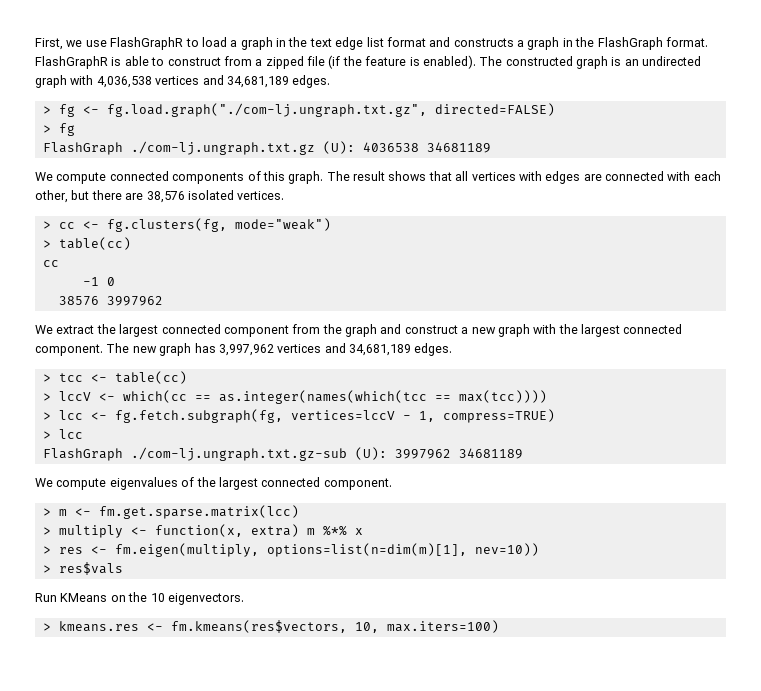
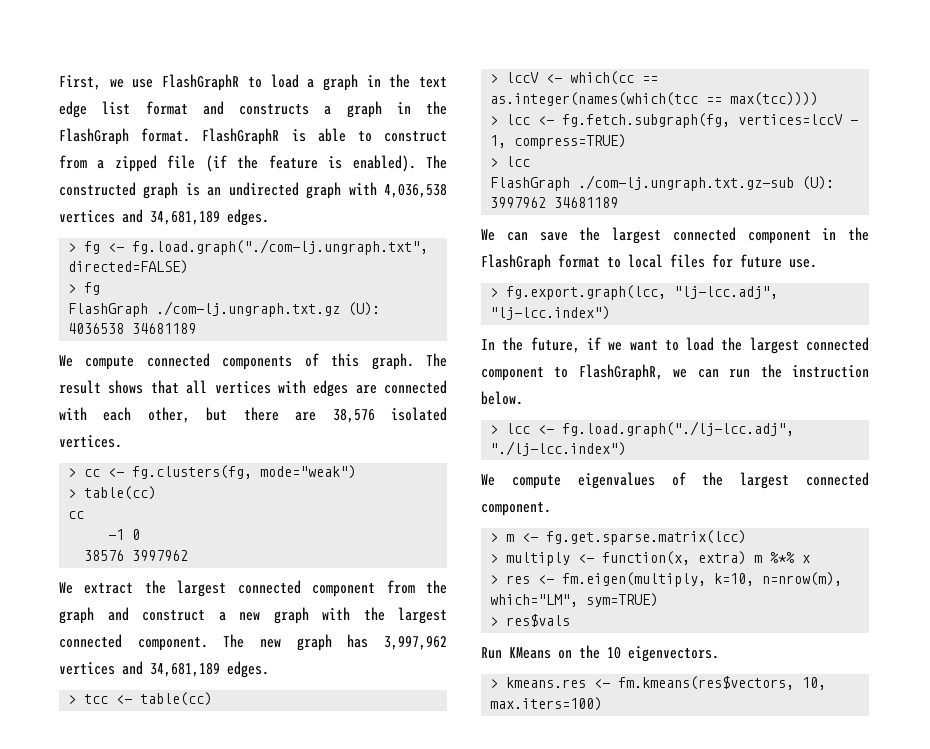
- > fg <- fg.load.graph("./com-lj.ungraph.txt.gz", directed=FALSE)
+ > fg <- fg.load.graph("./com-lj.ungraph.txt", directed=FALSE)
+ We can save the largest connected component in the FlashGraph format to local files for future use.
+ > fg.export.graph(lcc, "lj-lcc.adj", "lj-lcc.index")
+ In the future, if we want to load the largest connected component to FlashGraphR, we can run the instruction below.
+ > lcc <- fg.load.graph("./lj-lcc.adj", "./lj-lcc.index")
- > m <- fm.get.sparse.matrix(lcc)
+ > m <- fg.get.sparse.matrix(lcc)
- > res <- fm.eigen(multiply, options=list(n=dim(m)[1], nev=10))
+ > res <- fm.eigen(multiply, k=10, n=nrow(m), which="LM", sym=TRUE)

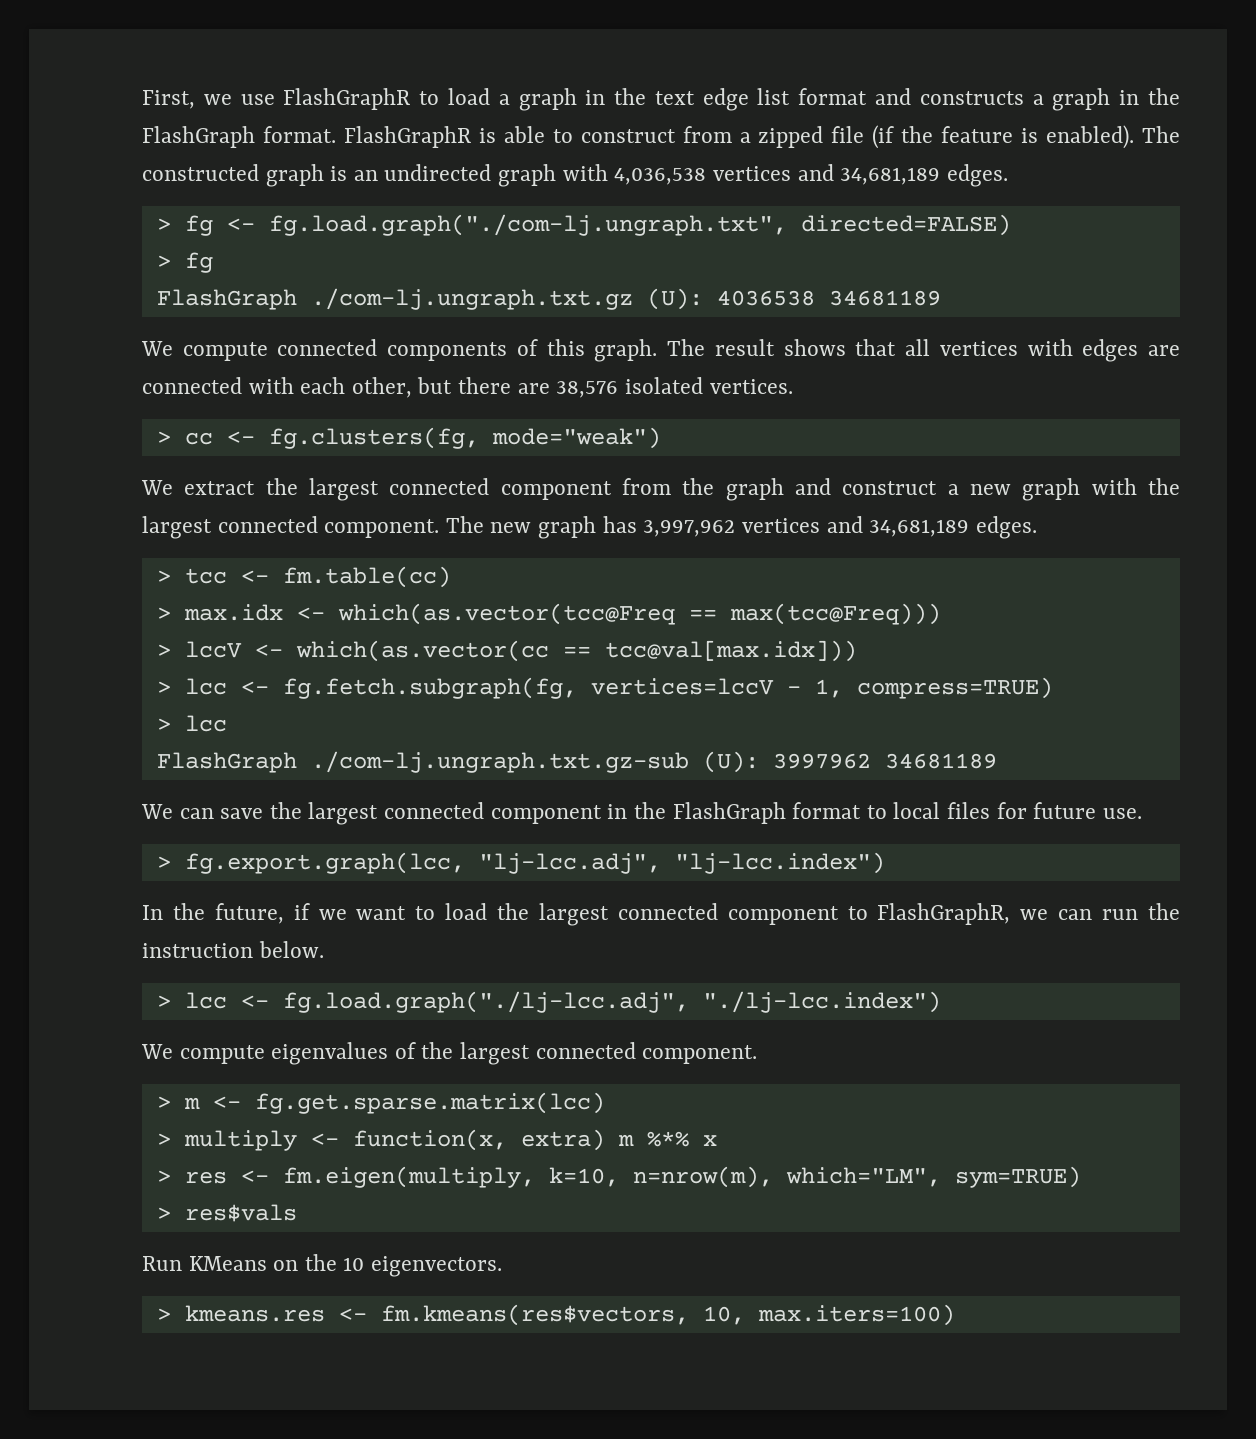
- > table(cc)
- cc
- -1 0
- 38576 3997962
- > tcc <- table(cc)
- > lccV <- which(cc == as.integer(names(which(tcc == max(tcc))))
+ > tcc <- fm.table(cc)
+ > max.idx <- which(as.vector(tcc@Freq == max(tcc@Freq)))
+ > lccV <- which(as.vector(cc == tcc@val[max.idx]))

